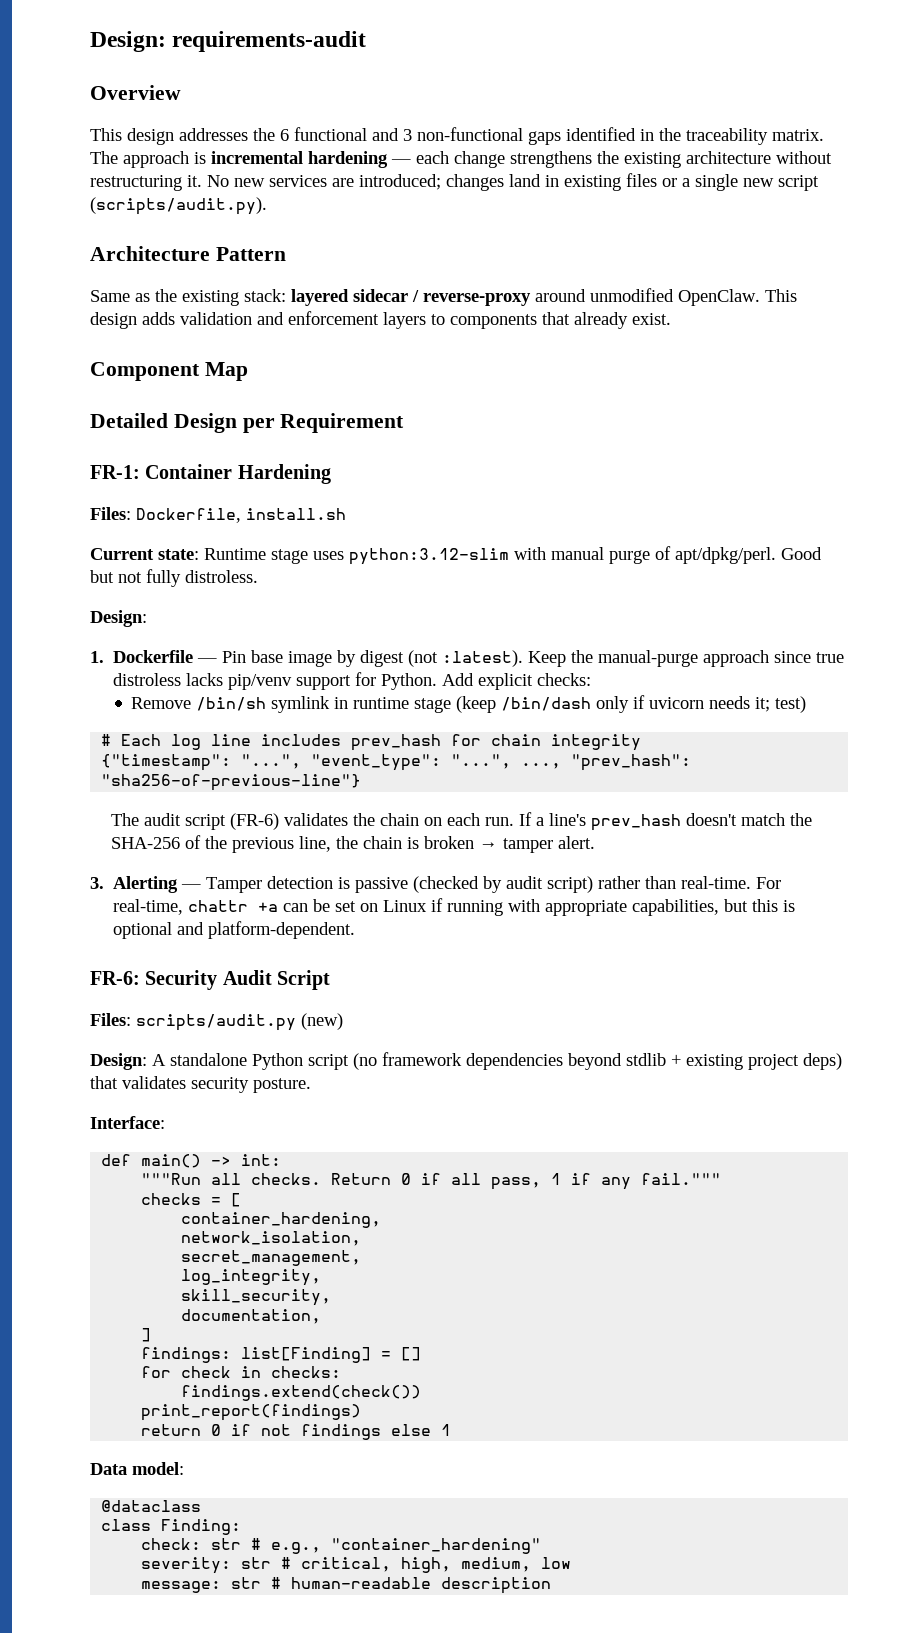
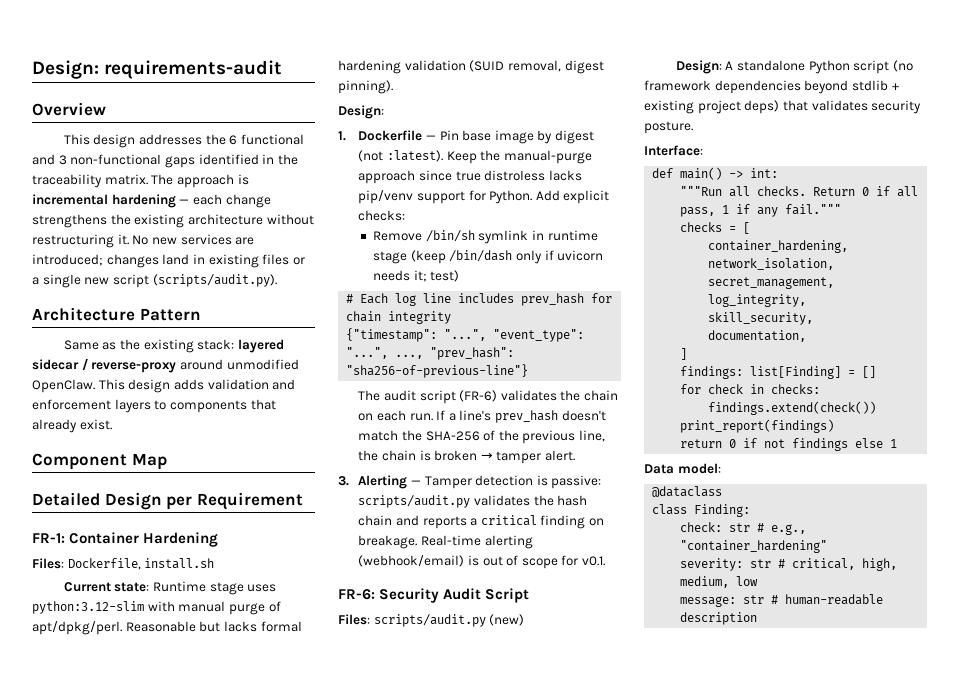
- Good but not fully distroless.
+ Reasonable but lacks formal hardening validation (SUID removal, digest pinning).
- 3. Alerting — Tamper detection is passive (checked by audit script) rather than real-time. For real-time, chattr +a can be set on Linux if running with appropriate capabilities, but this is optional and platform-dependent.
+ 3. Alerting — Tamper detection is passive: scripts/audit.py validates the hash chain and reports a critical finding on breakage. Real-time alerting (webhook/email) is out of scope for v0.1.

